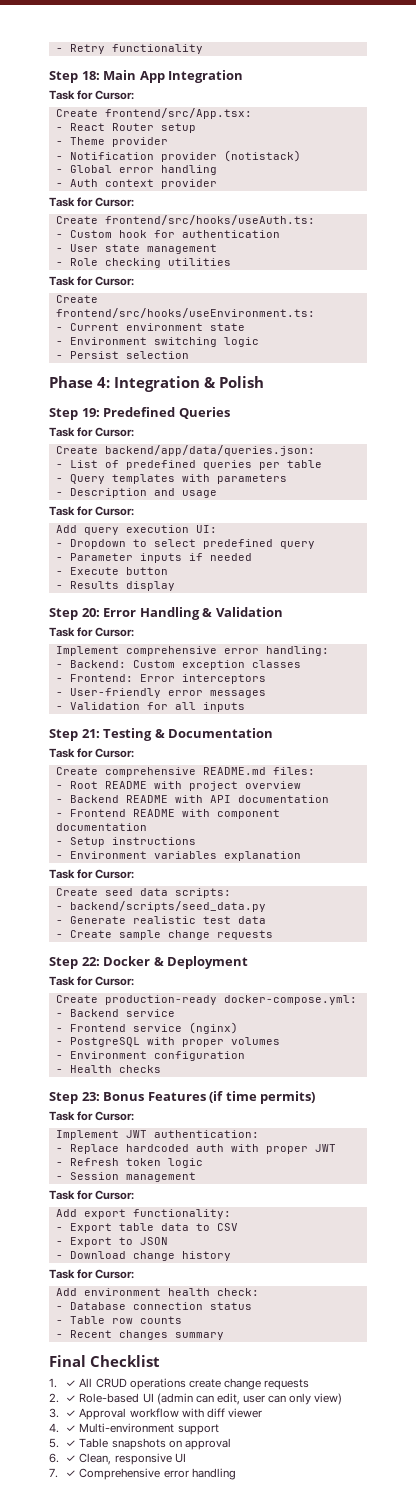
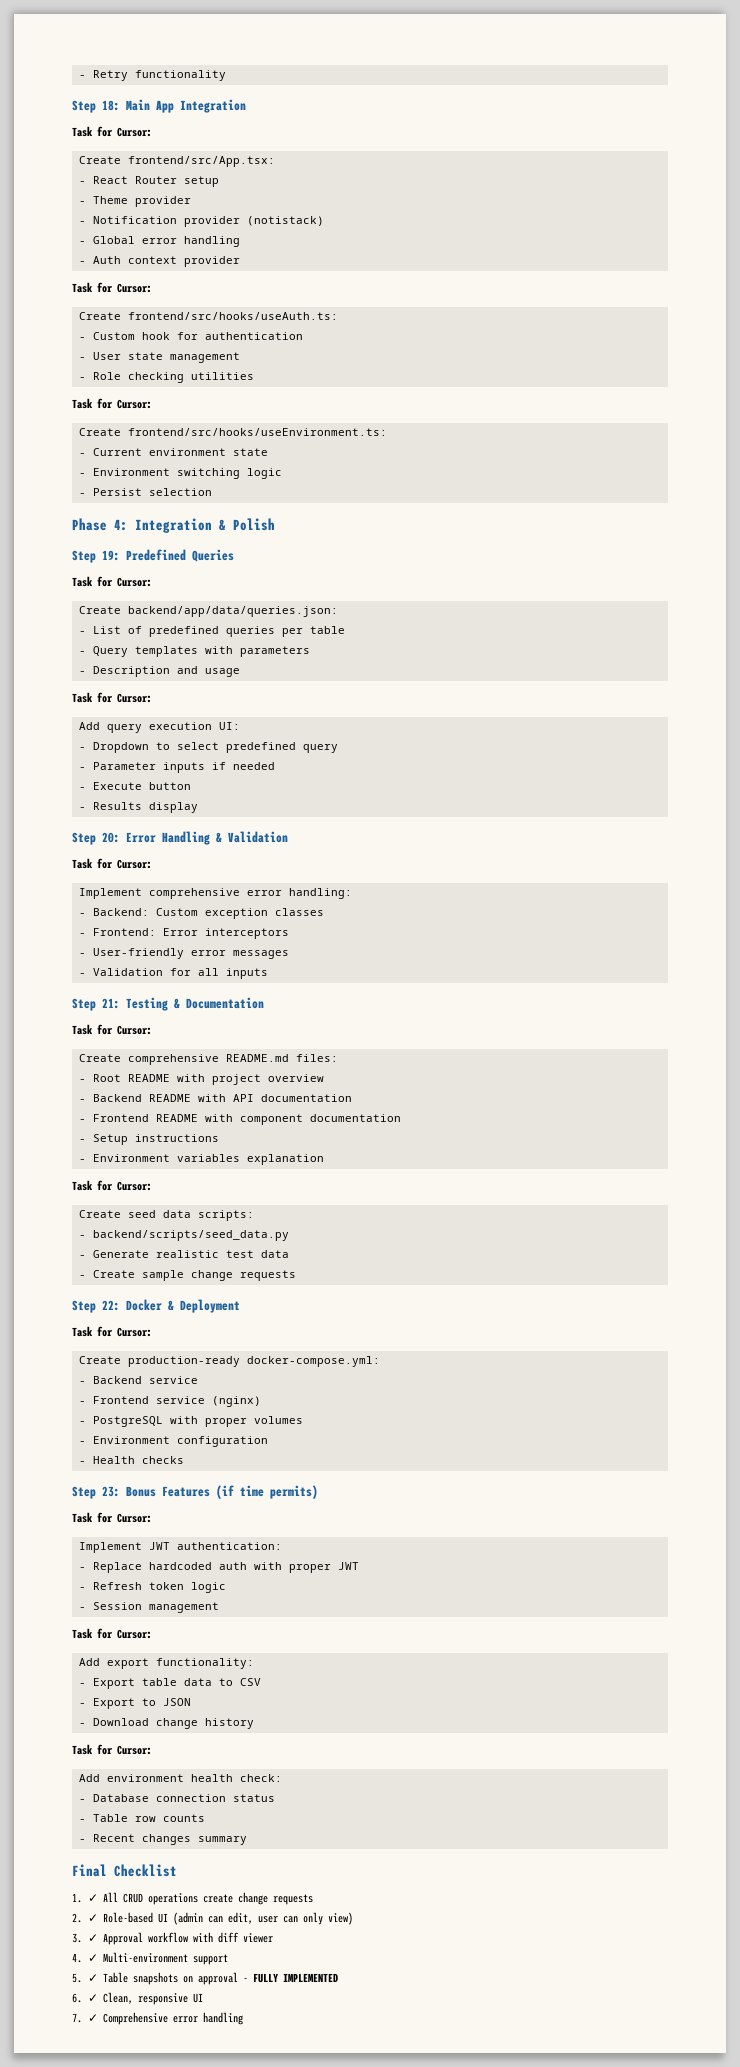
- 5. ✓ Table snapshots on approval
+ 5. ✓ Table snapshots on approval - FULLY IMPLEMENTED

